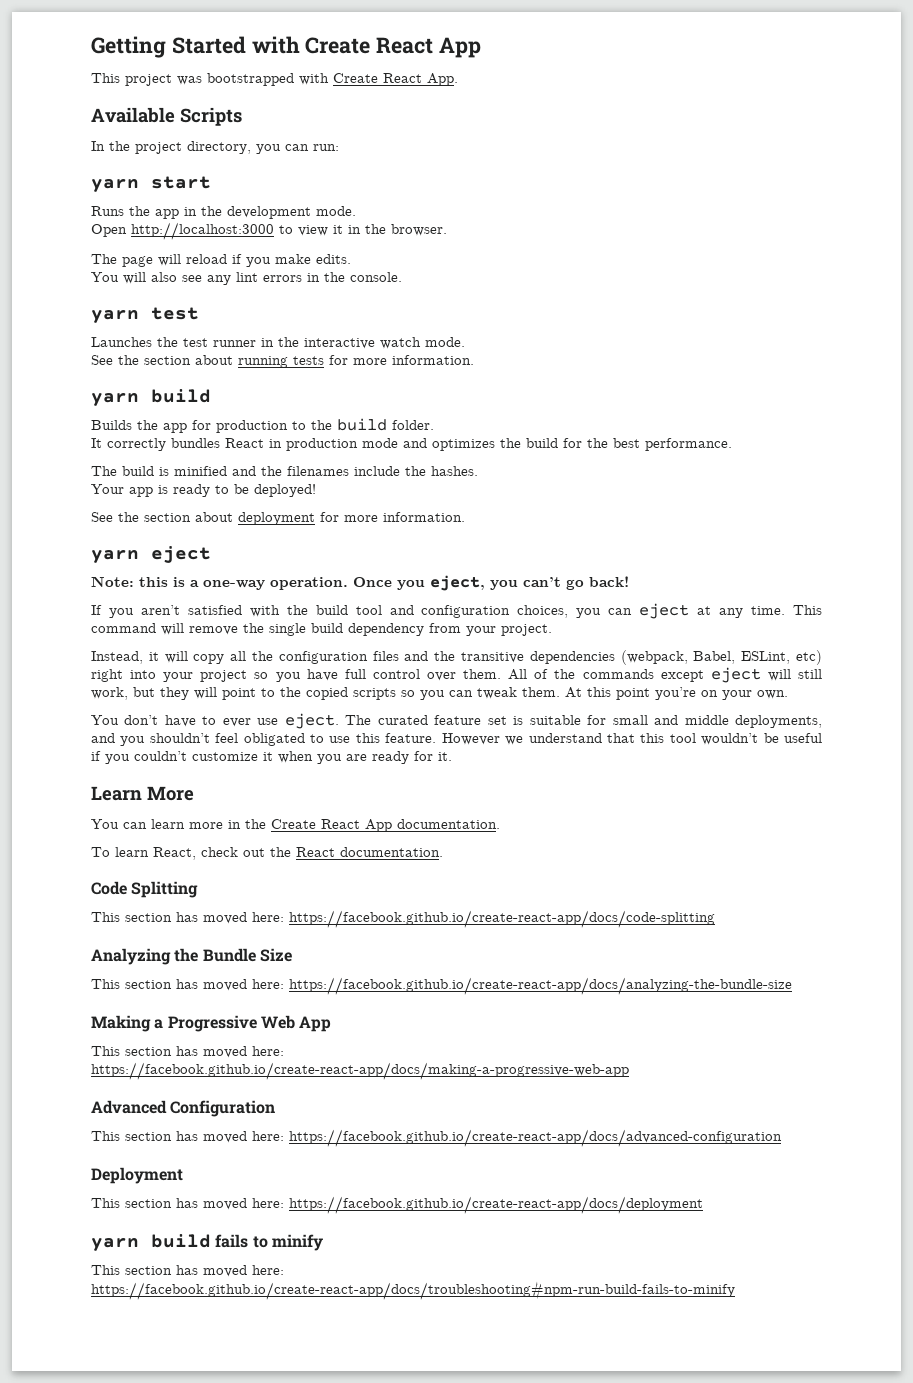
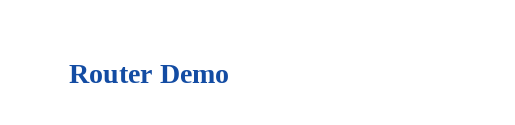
- Getting Started with Create React App
- This project was bootstrapped with Create React App.
- Available Scripts
- In the project directory, you can run:
- yarn start
- Runs the app in the development mode.
- Open http://localhost:3000 to view it in the browser.
- The page will reload if you make edits.
- You will also see any lint errors in the console.
- yarn test
- Launches the test runner in the interactive watch mode.
- See the section about running tests for more information.
- yarn build
- Builds the app for production to the build folder.
- It correctly bundles React in production mode and optimizes the build for the best performance.
- The build is minified and the filenames include the hashes.
- Your app is ready to be deployed!
- See the section about deployment for more information.
- yarn eject
- Note: this is a one-way operation. Once you eject, you can’t go back!
- If you aren’t satisfied with the build tool and configuration choices, you can eject at any time. This command will remove the single build dependency from your project.
- Instead, it will copy all the configuration files and the transitive dependencies (webpack, Babel, ESLint, etc) right into your project so you have full control over them. All of the commands except eject will still work, but they will point to the copied scripts so you can tweak them. At this point you’re on your own.
- You don’t have to ever use eject. The curated feature set is suitable for small and middle deployments, and you shouldn’t feel obligated to use this feature. However we understand that this tool wouldn’t be useful if you couldn’t customize it when you are ready for it.
- Learn More
- You can learn more in the Create React App documentation.
- To learn React, check out the React documentation.
- Code Splitting
- This section has moved here: https://facebook.github.io/create-react-app/docs/code-splitting
- Analyzing the Bundle Size
- This section has moved here: https://facebook.github.io/create-react-app/docs/analyzing-the-bundle-size
- Making a Progressive Web App
- This section has moved here: https://facebook.github.io/create-react-app/docs/making-a-progressive-web-app
- Advanced Configuration
- This section has moved here: https://facebook.github.io/create-react-app/docs/advanced-configuration
- Deployment
- This section has moved here: https://facebook.github.io/create-react-app/docs/deployment
- yarn build fails to minify
- This section has moved here: https://facebook.github.io/create-react-app/docs/troubleshooting#npm-run-build-fails-to-minify
+ Router Demo

